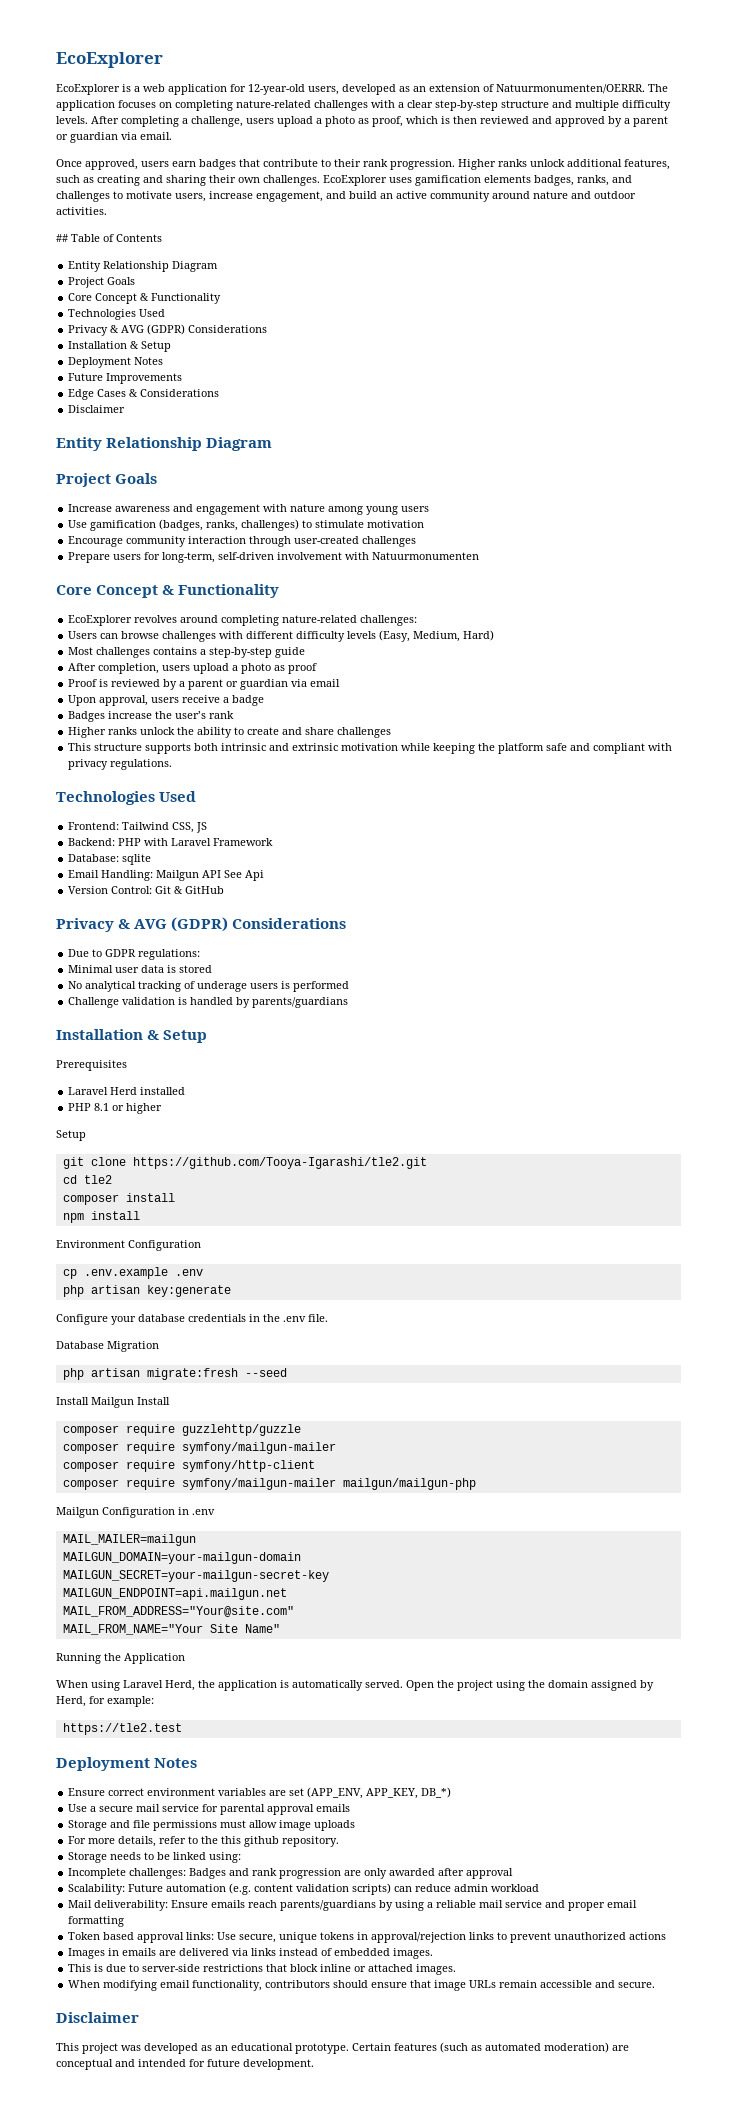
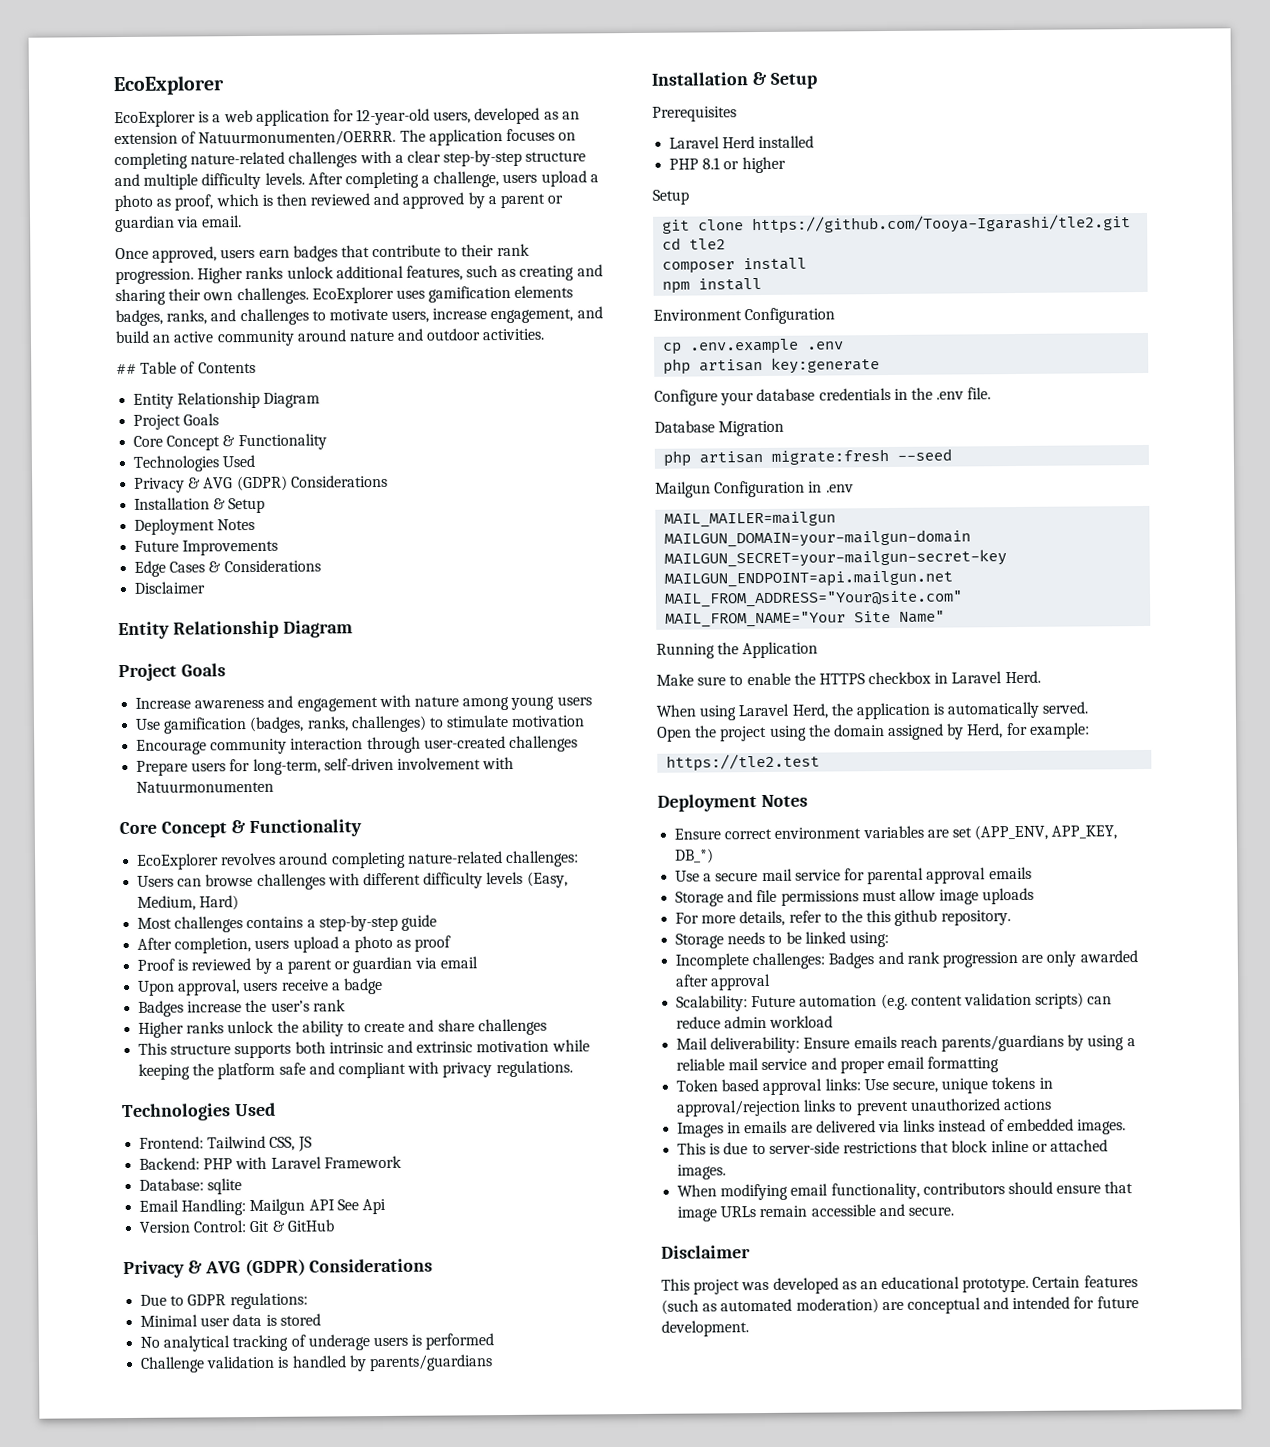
- Install Mailgun Install
- composer require guzzlehttp/guzzle
- composer require symfony/mailgun-mailer
- composer require symfony/http-client
- composer require symfony/mailgun-mailer mailgun/mailgun-php
+ Make sure to enable the HTTPS checkbox in Laravel Herd.
- When using Laravel Herd, the application is automatically served. Open the project using the domain assigned by Herd, for example:
+ When using Laravel Herd, the application is automatically served.
+ Open the project using the domain assigned by Herd, for example:

